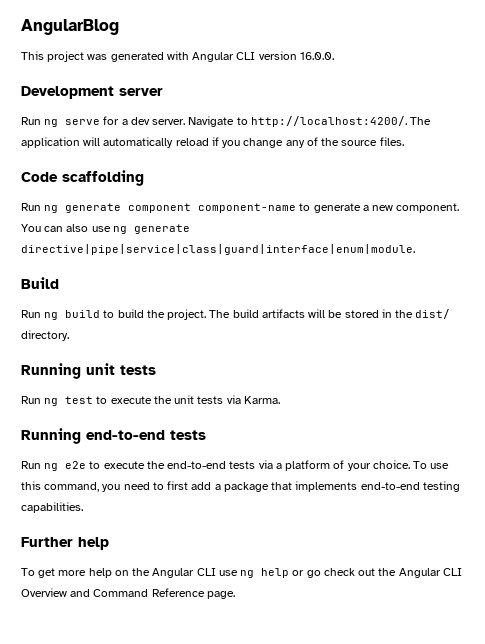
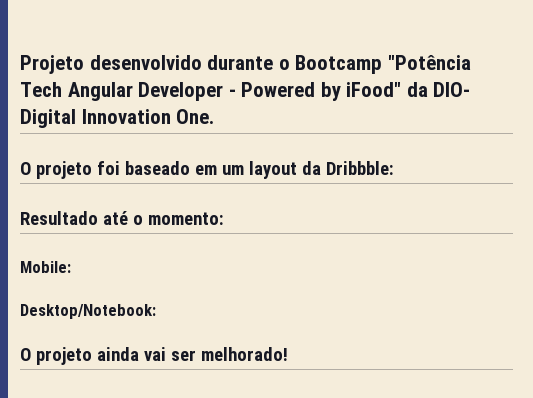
- AngularBlog
- This project was generated with Angular CLI version 16.0.0.
- Development server
- Run ng serve for a dev server. Navigate to http://localhost:4200/. The application will automatically reload if you change any of the source files.
- Code scaffolding
- Run ng generate component component-name to generate a new component. You can also use ng generate directive|pipe|service|class|guard|interface|enum|module.
- Build
- Run ng build to build the project. The build artifacts will be stored in the dist/ directory.
- Running unit tests
- Run ng test to execute the unit tests via Karma.
- Running end-to-end tests
- Run ng e2e to execute the end-to-end tests via a platform of your choice. To use this command, you need to first add a package that implements end-to-end testing capabilities.
- Further help
- To get more help on the Angular CLI use ng help or go check out the Angular CLI Overview and Command Reference page.
+ Projeto desenvolvido durante o Bootcamp "Potência Tech Angular Developer - Powered by iFood" da DIO- Digital Innovation One.
+ O projeto foi baseado em um layout da Dribbble:
+ Resultado até o momento:
+ Mobile:
+ Desktop/Notebook:
+ O projeto ainda vai ser melhorado!

